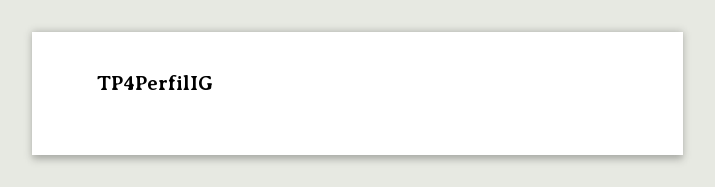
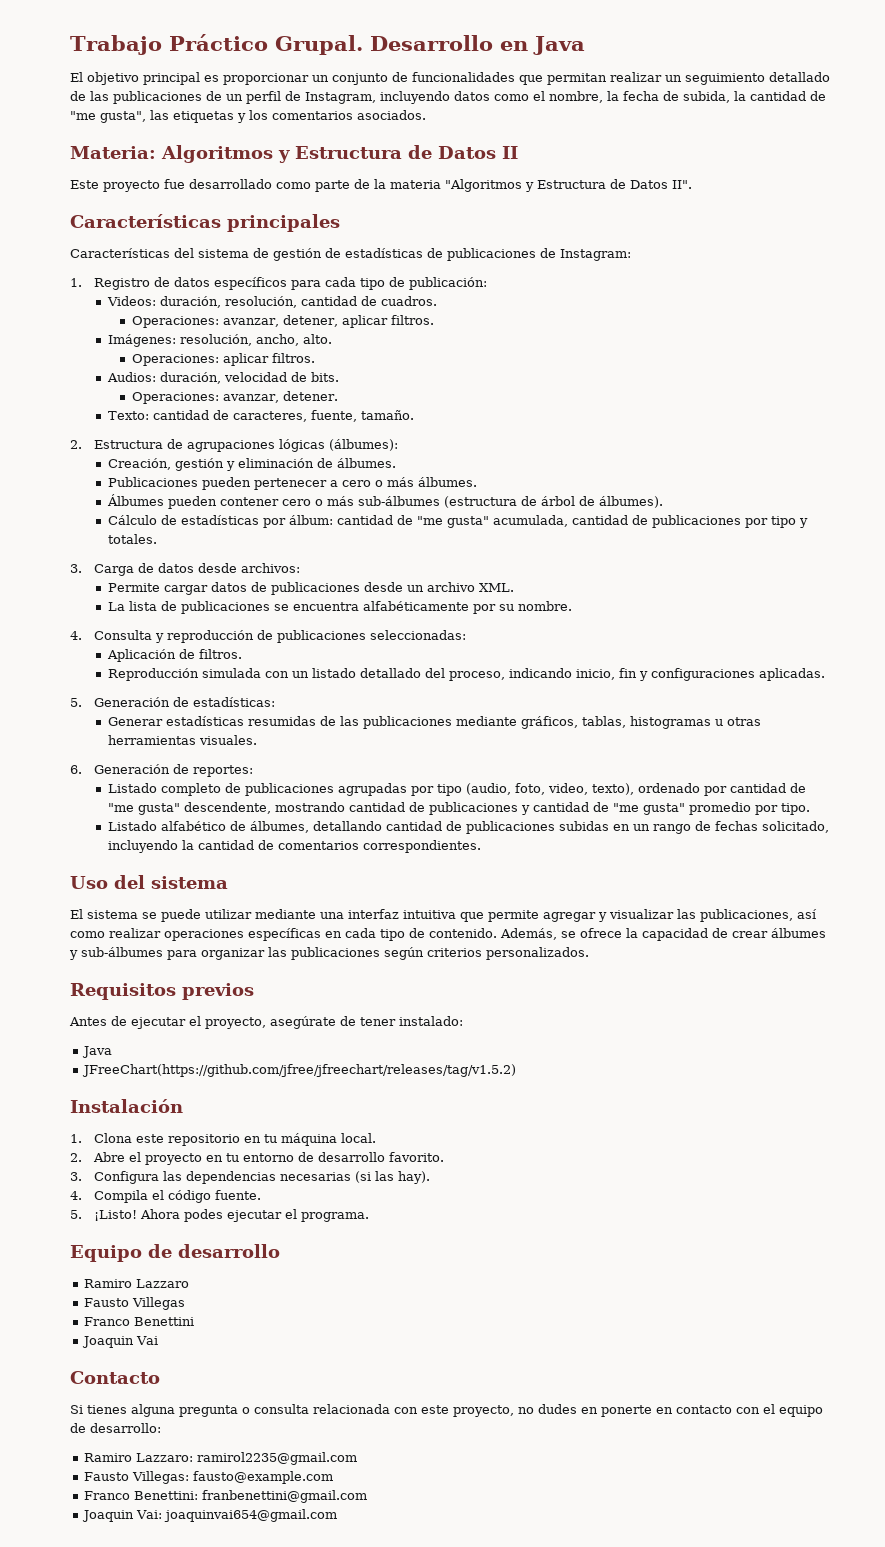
- TP4PerfilIG
+ Trabajo Práctico Grupal. Desarrollo en Java
+ El objetivo principal es proporcionar un conjunto de funcionalidades que permitan realizar un seguimiento detallado de las publicaciones de un perfil de Instagram, incluyendo datos como el nombre, la fecha de subida, la cantidad de "me gusta", las etiquetas y los comentarios asociados.
+ Materia: Algoritmos y Estructura de Datos II
+ Este proyecto fue desarrollado como parte de la materia "Algoritmos y Estructura de Datos II".
+ Características principales
+ Características del sistema de gestión de estadísticas de publicaciones de Instagram:
+ 1. Registro de datos específicos para cada tipo de publicación:
+ Videos: duración, resolución, cantidad de cuadros.
+ Operaciones: avanzar, detener, aplicar filtros.
+ Imágenes: resolución, ancho, alto.
+ Operaciones: aplicar filtros.
+ Audios: duración, velocidad de bits.
+ Operaciones: avanzar, detener.
+ Texto: cantidad de caracteres, fuente, tamaño.
+ 2. Estructura de agrupaciones lógicas (álbumes):
+ Creación, gestión y eliminación de álbumes.
+ Publicaciones pueden pertenecer a cero o más álbumes.
+ Álbumes pueden contener cero o más sub-álbumes (estructura de árbol de álbumes).
+ Cálculo de estadísticas por álbum: cantidad de "me gusta" acumulada, cantidad de publicaciones por tipo y totales.
+ 3. Carga de datos desde archivos:
+ Permite cargar datos de publicaciones desde un archivo XML.
+ La lista de publicaciones se encuentra alfabéticamente por su nombre.
+ 4. Consulta y reproducción de publicaciones seleccionadas:
+ Aplicación de filtros.
+ Reproducción simulada con un listado detallado del proceso, indicando inicio, fin y configuraciones aplicadas.
+ 5. Generación de estadísticas:
+ Generar estadísticas resumidas de las publicaciones mediante gráficos, tablas, histogramas u otras herramientas visuales.
+ 6. Generación de reportes:
+ Listado completo de publicaciones agrupadas por tipo (audio, foto, video, texto), ordenado por cantidad de "me gusta" descendente, mostrando cantidad de publicaciones y cantidad de "me gusta" promedio por tipo.
+ Listado alfabético de álbumes, detallando cantidad de publicaciones subidas en un rango de fechas solicitado, incluyendo la cantidad de comentarios correspondientes.
+ Uso del sistema
+ El sistema se puede utilizar mediante una interfaz intuitiva que permite agregar y visualizar las publicaciones, así como realizar operaciones específicas en cada tipo de contenido. Además, se ofrece la capacidad de crear álbumes y sub-álbumes para organizar las publicaciones según criterios personalizados.
+ Requisitos previos
+ Antes de ejecutar el proyecto, asegúrate de tener instalado:
+ Java
+ JFreeChart(https://github.com/jfree/jfreechart/releases/tag/v1.5.2)
+ Instalación
+ 1. Clona este repositorio en tu máquina local.
+ 2. Abre el proyecto en tu entorno de desarrollo favorito.
+ 3. Configura las dependencias necesarias (si las hay).
+ 4. Compila el código fuente.
+ 5. ¡Listo! Ahora podes ejecutar el programa.
+ Equipo de desarrollo
+ Ramiro Lazzaro
+ Fausto Villegas
+ Franco Benettini
+ Joaquin Vai
+ Contacto
+ Si tienes alguna pregunta o consulta relacionada con este proyecto, no dudes en ponerte en contacto con el equipo de desarrollo:
+ Ramiro Lazzaro: ramirol2235@gmail.com
+ Fausto Villegas: fausto@example.com
+ Franco Benettini: franbenettini@gmail.com
+ Joaquin Vai: joaquinvai654@gmail.com

